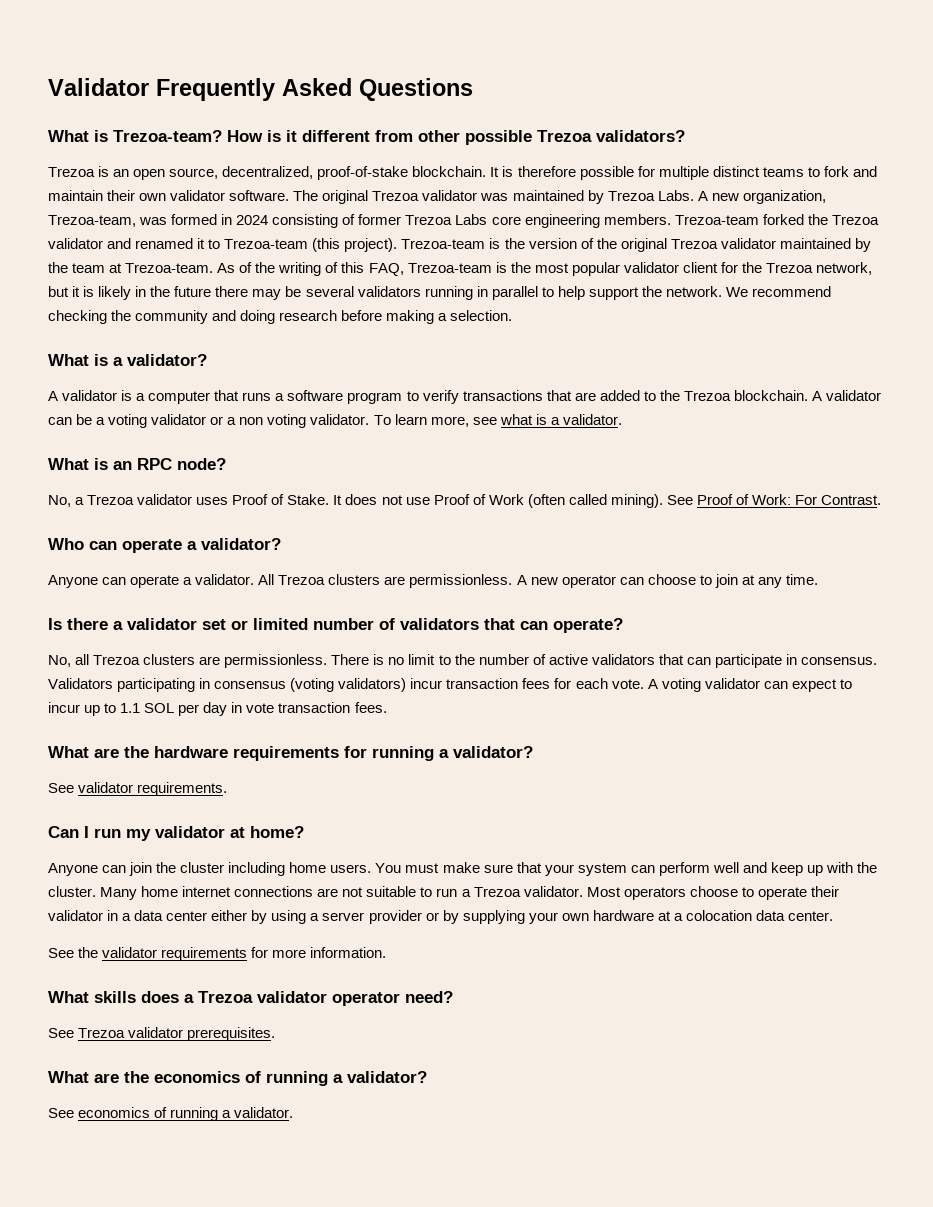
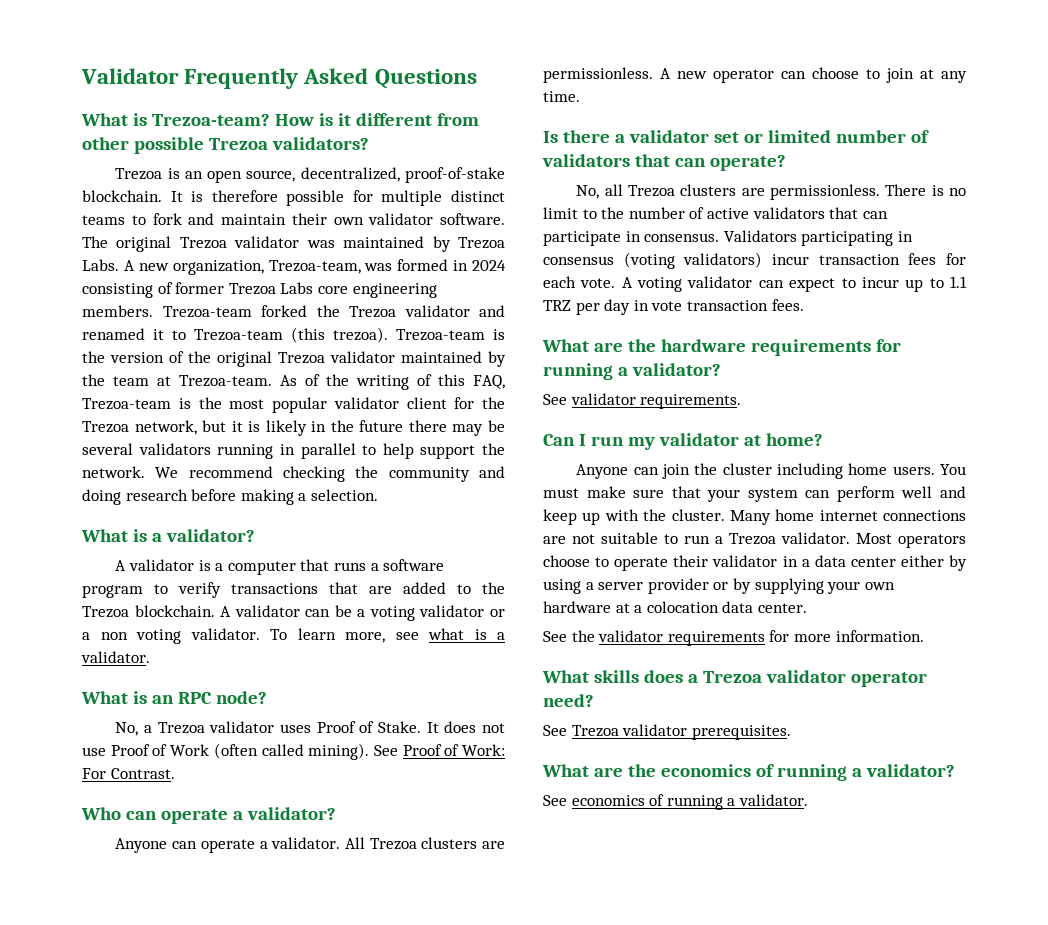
- Trezoa-team forked the Trezoa validator and renamed it to Trezoa-team (this project).
+ Trezoa-team forked the Trezoa validator and renamed it to Trezoa-team (this trezoa).
- A voting validator can expect to incur up to 1.1 SOL per day in vote transaction fees.
+ A voting validator can expect to incur up to 1.1 TRZ per day in vote transaction fees.

